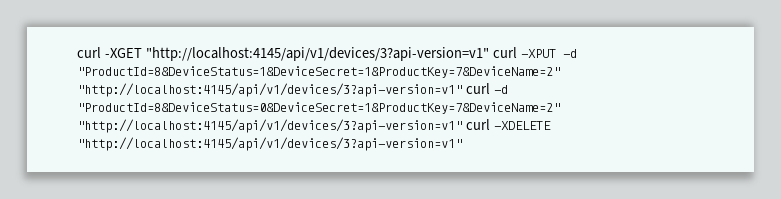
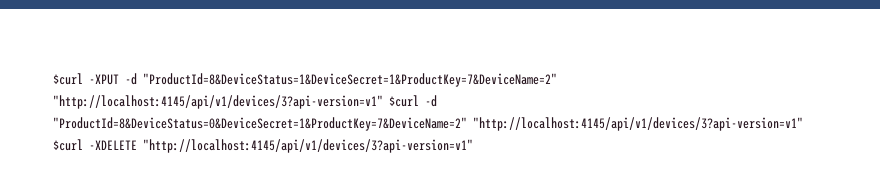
- curl -XGET "http://localhost:4145/api/v1/devices/3?api-version=v1" curl -XPUT -d "ProductId=8&DeviceStatus=1&DeviceSecret=1&ProductKey=7&DeviceName=2" "http://localhost:4145/api/v1/devices/3?api-version=v1" curl -d "ProductId=8&DeviceStatus=0&DeviceSecret=1&ProductKey=7&DeviceName=2" "http://localhost:4145/api/v1/devices/3?api-version=v1" curl -XDELETE "http://localhost:4145/api/v1/devices/3?api-version=v1"
+ $curl -XPUT -d "ProductId=8&DeviceStatus=1&DeviceSecret=1&ProductKey=7&DeviceName=2" "http://localhost:4145/api/v1/devices/3?api-version=v1" $curl -d "ProductId=8&DeviceStatus=0&DeviceSecret=1&ProductKey=7&DeviceName=2" "http://localhost:4145/api/v1/devices/3?api-version=v1" $curl -XDELETE "http://localhost:4145/api/v1/devices/3?api-version=v1"

